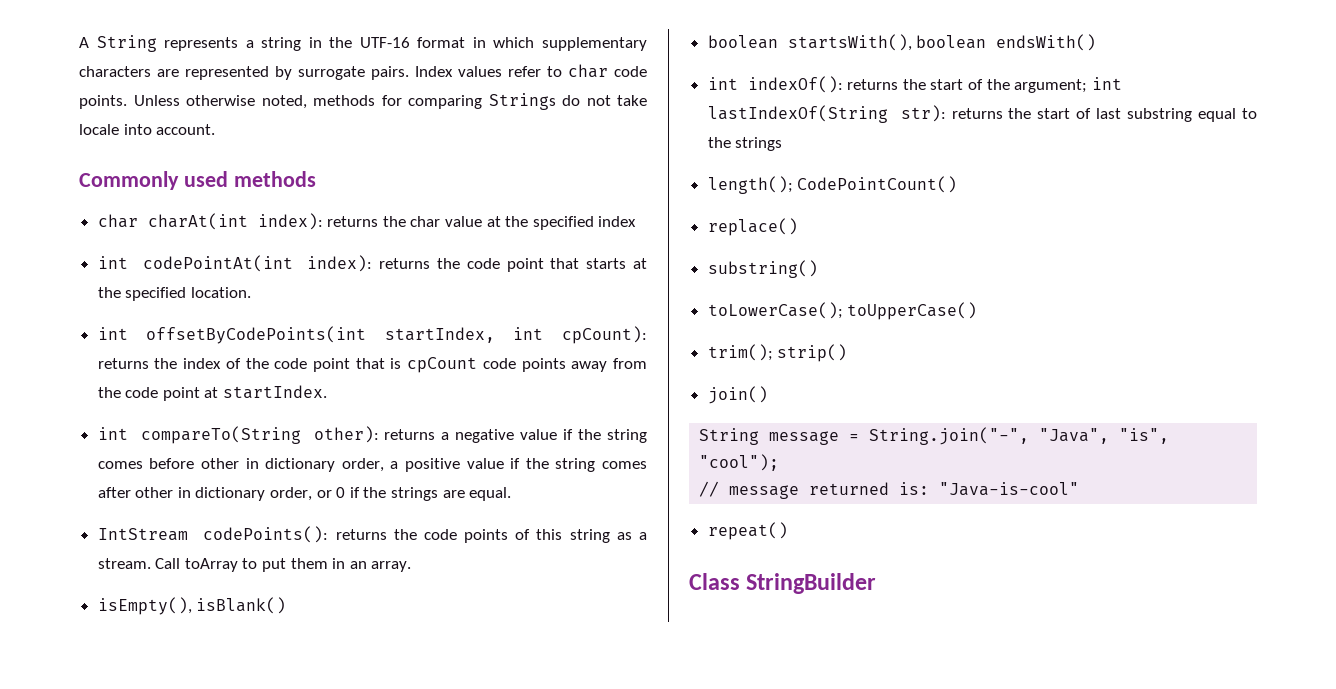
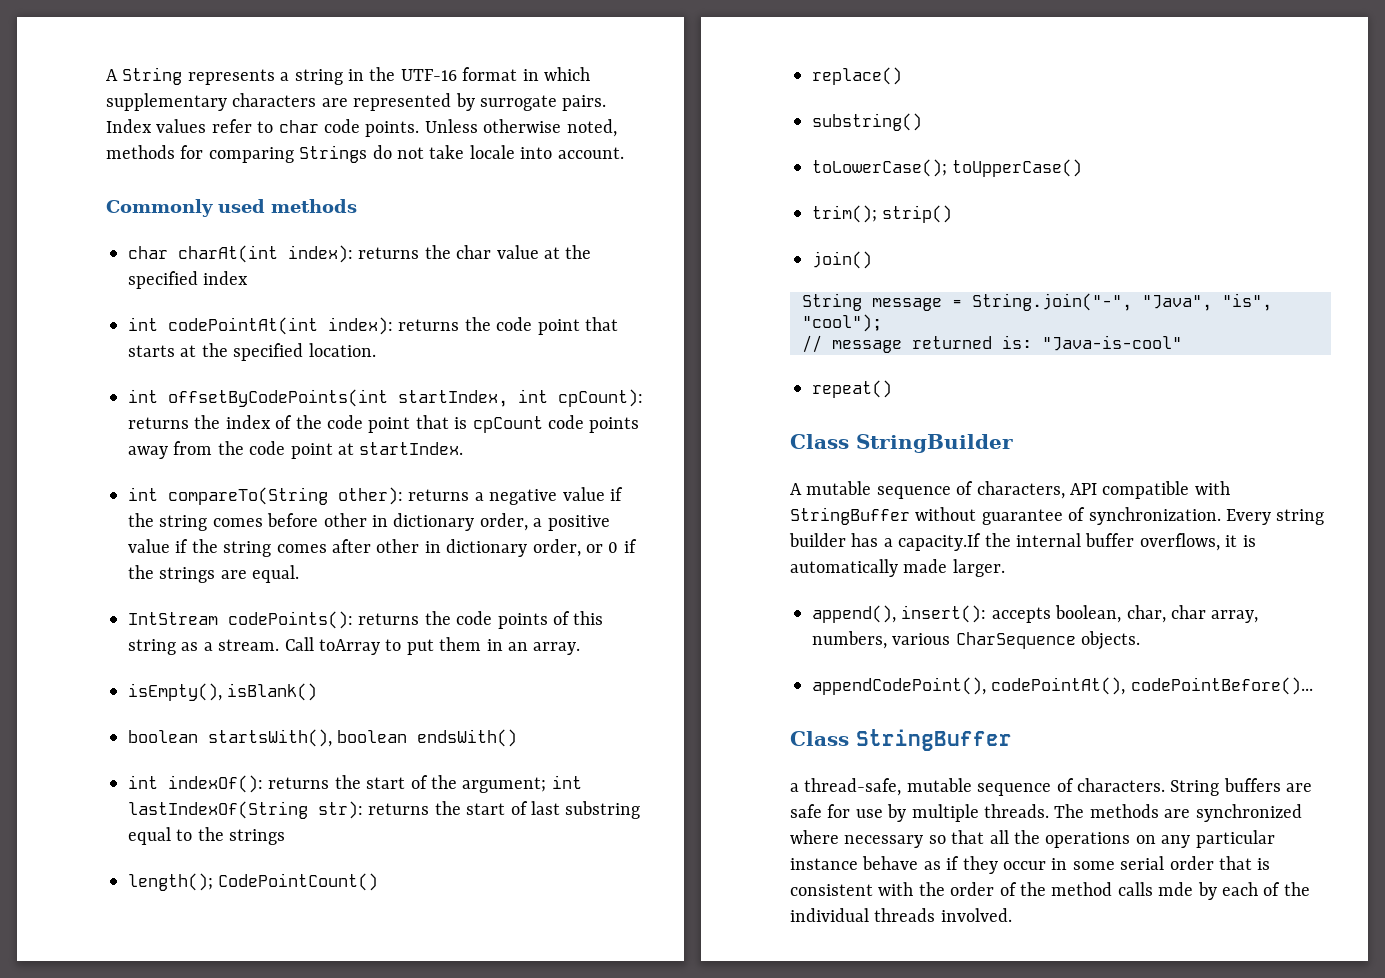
+ A mutable sequence of characters, API compatible with StringBuffer without guarantee of synchronization. Every string builder has a capacity.If the internal buffer overflows, it is automatically made larger.
+ append(), insert(): accepts boolean, char, char array, numbers, various CharSequence objects.
+ appendCodePoint(), codePointAt(), codePointBefore()...
+ Class StringBuffer
+ a thread-safe, mutable sequence of characters. String buffers are safe for use by multiple threads. The methods are synchronized where necessary so that all the operations on any particular instance behave as if they occur in some serial order that is consistent with the order of the method calls mde by each of the individual threads involved.

